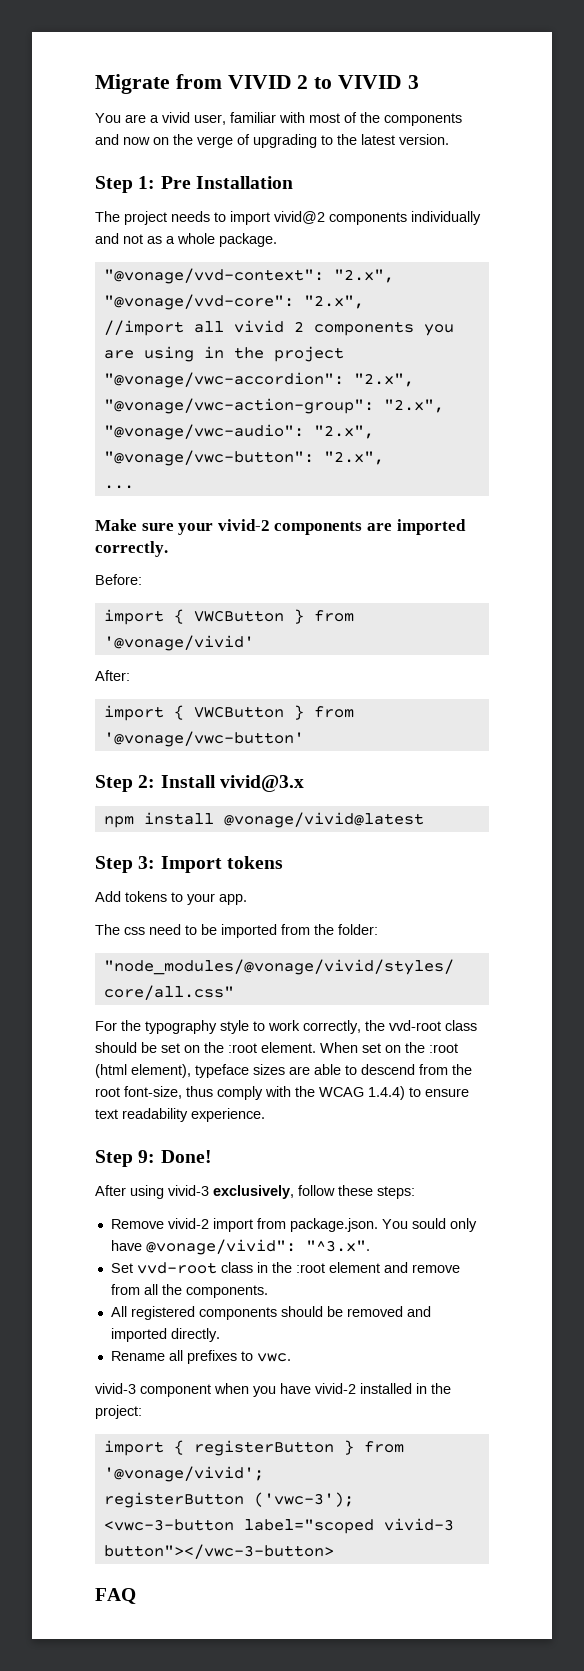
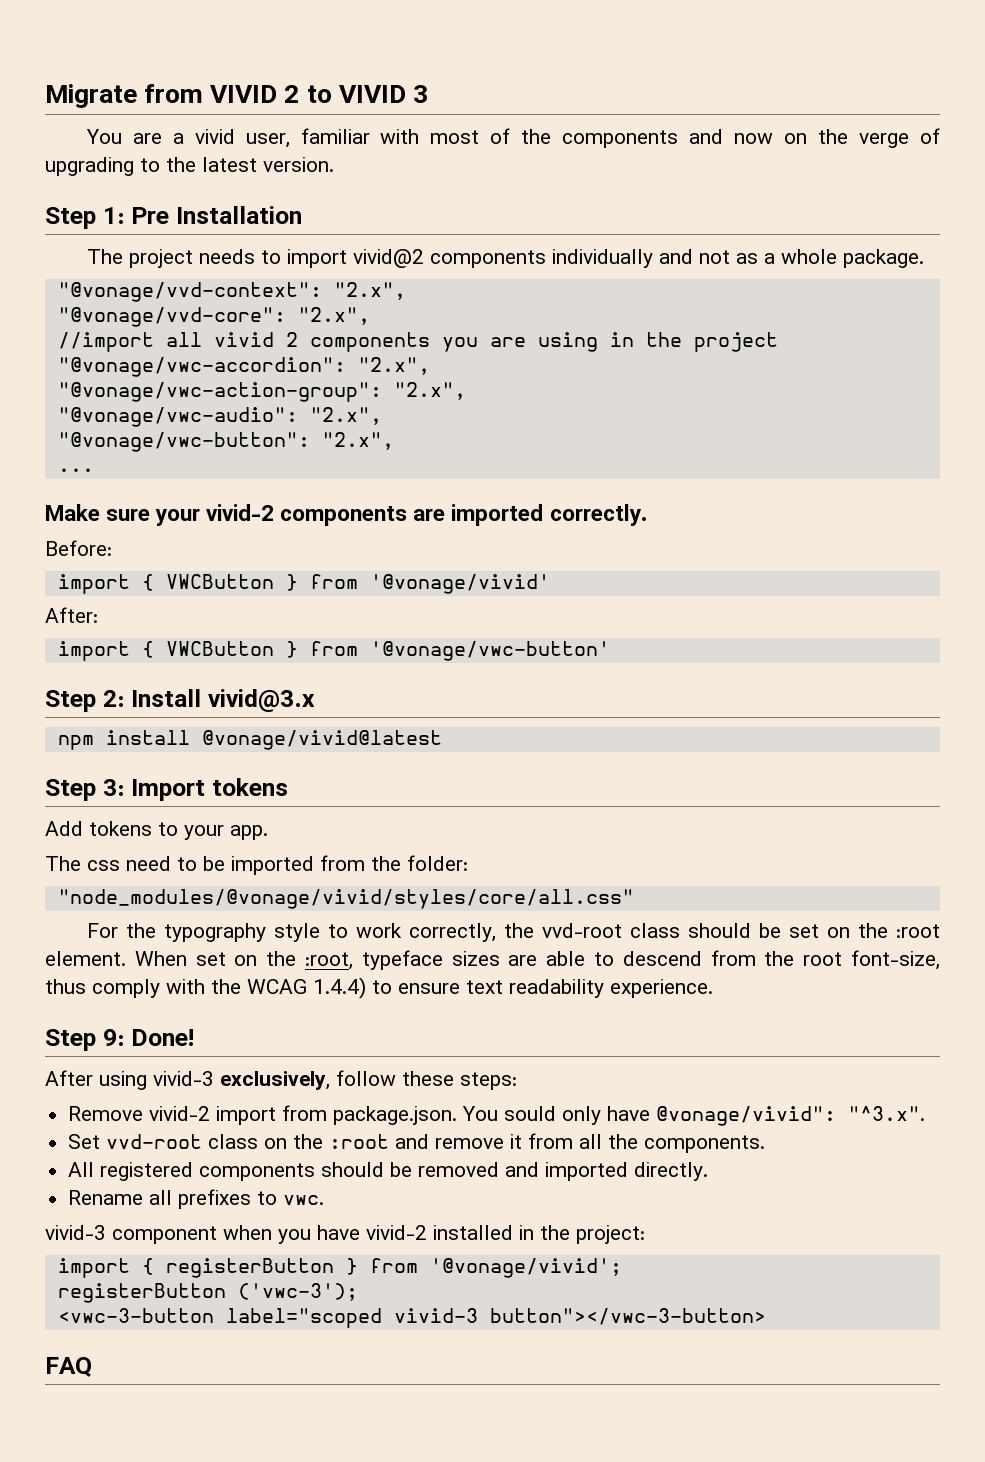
- When set on the :root (html element), typeface sizes are able to descend from the root font-size, thus comply with the WCAG 1.4.4) to ensure text readability experience.
+ When set on the :root, typeface sizes are able to descend from the root font-size, thus comply with the WCAG 1.4.4) to ensure text readability experience.
- Set vvd-root class in the :root element and remove from all the components.
+ Set vvd-root class on the :root and remove it from all the components.

